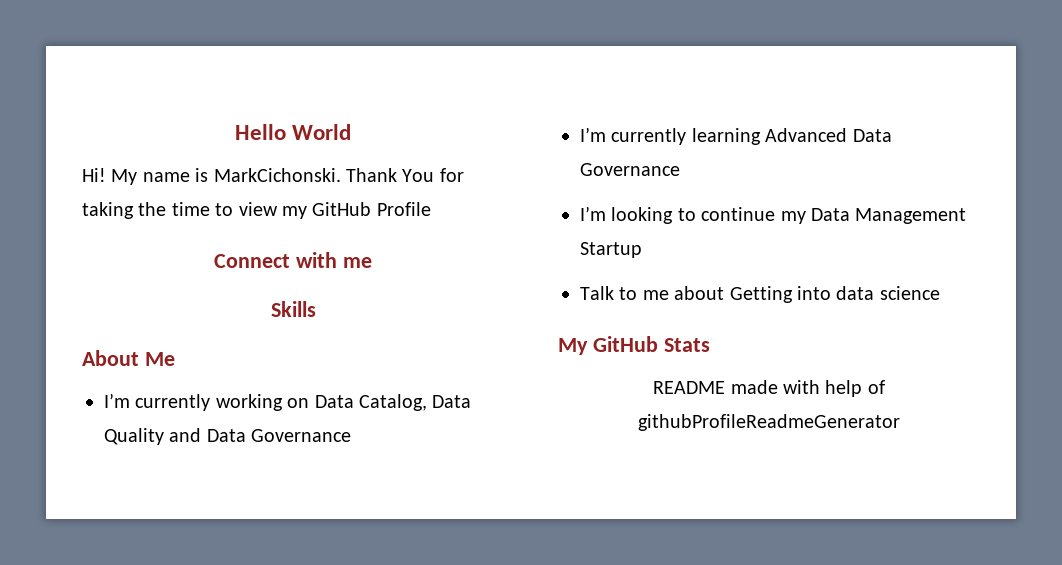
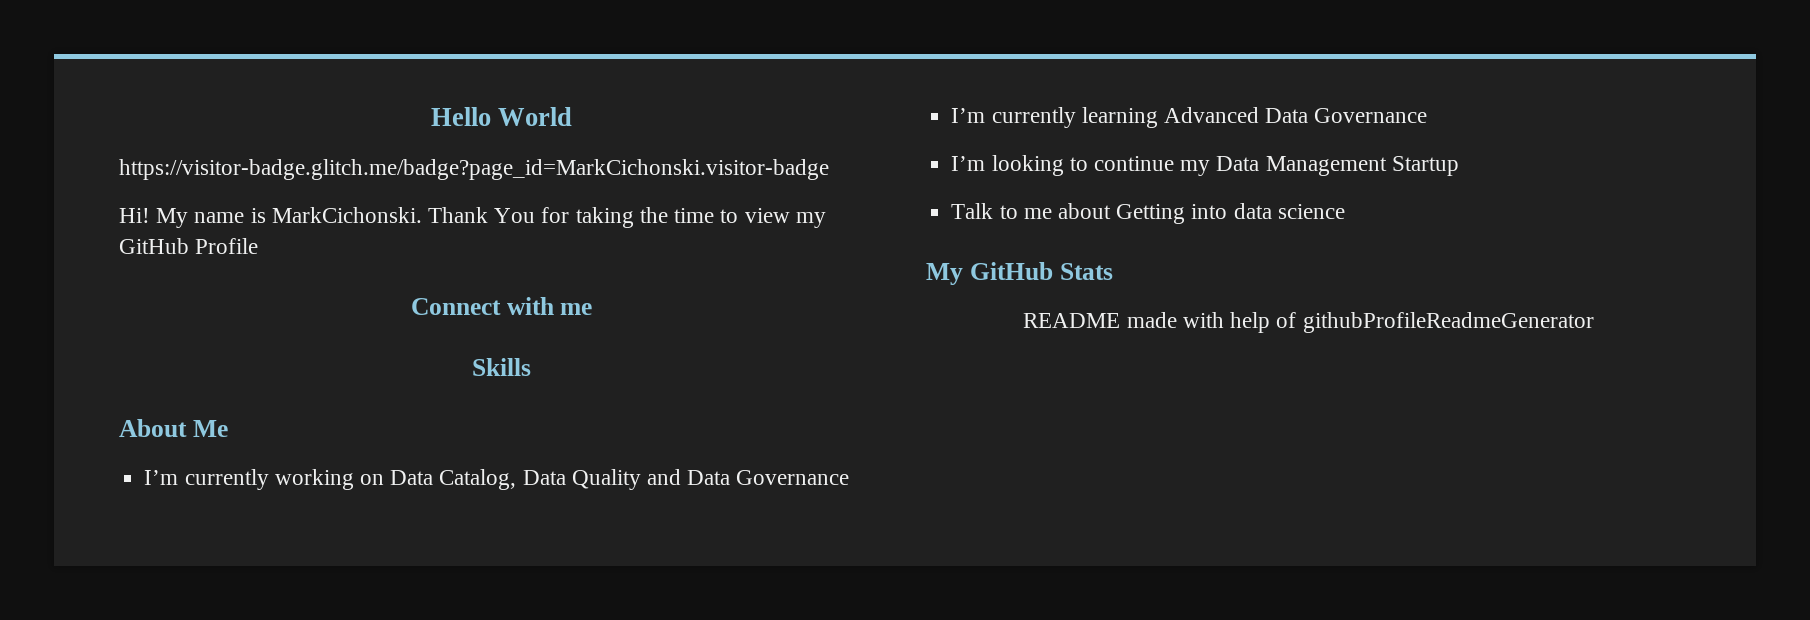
+ https://visitor-badge.glitch.me/badge?page_id=MarkCichonski.visitor-badge

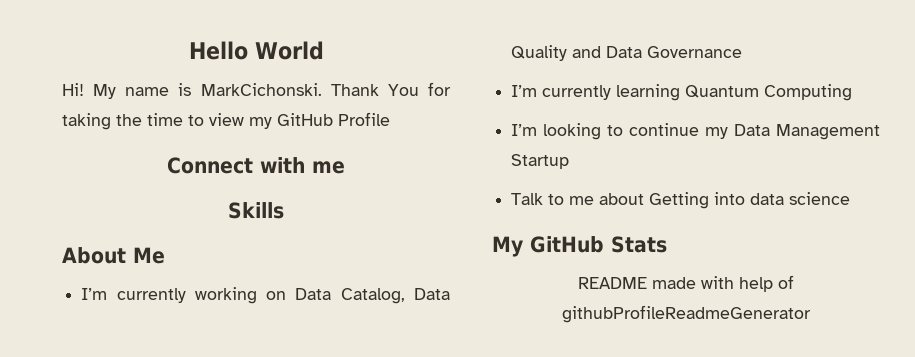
- https://visitor-badge.glitch.me/badge?page_id=MarkCichonski.visitor-badge
- I’m currently learning Advanced Data Governance
+ I’m currently learning Quantum Computing

